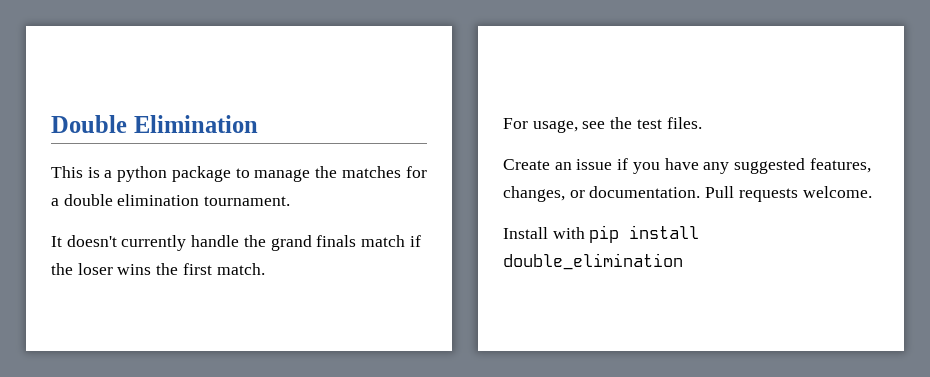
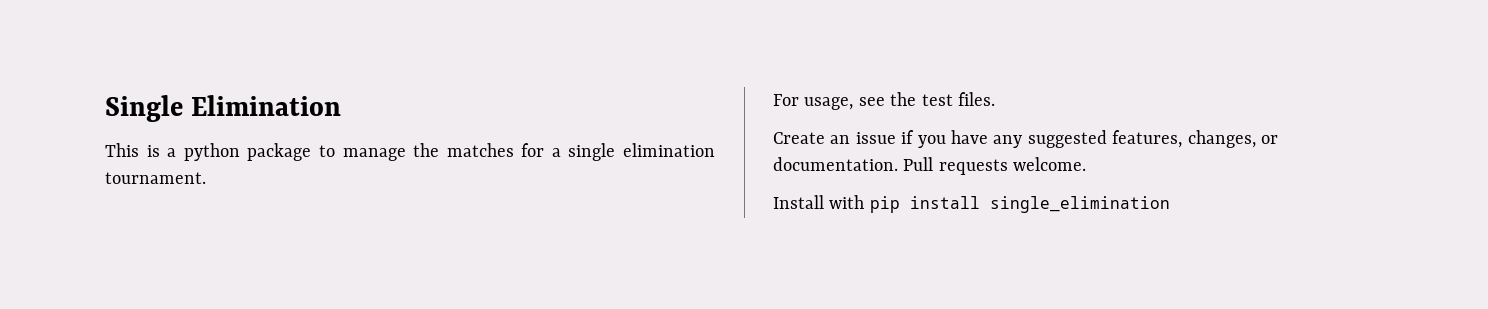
- Double Elimination
+ Single Elimination
- This is a python package to manage the matches for a double elimination tournament.
+ This is a python package to manage the matches for a single elimination tournament.
- It doesn't currently handle the grand finals match if the loser wins the first match.
- Install with pip install double_elimination
+ Install with pip install single_elimination

